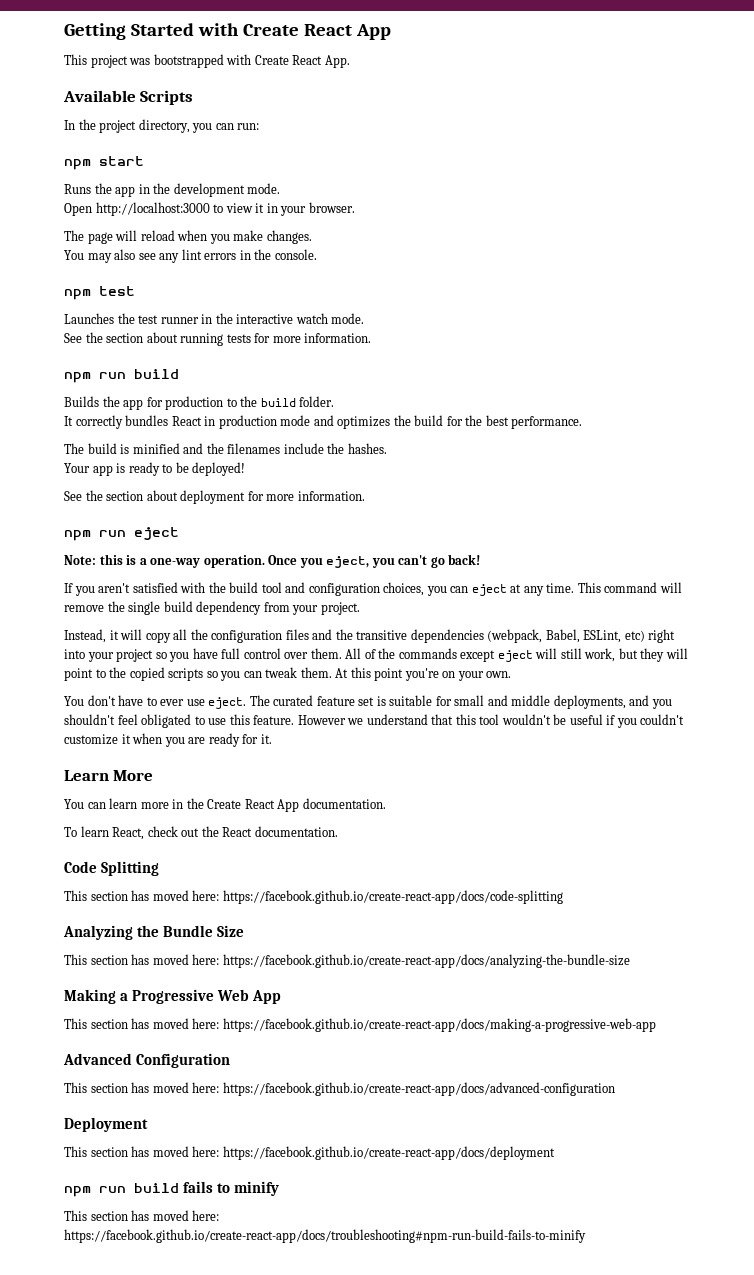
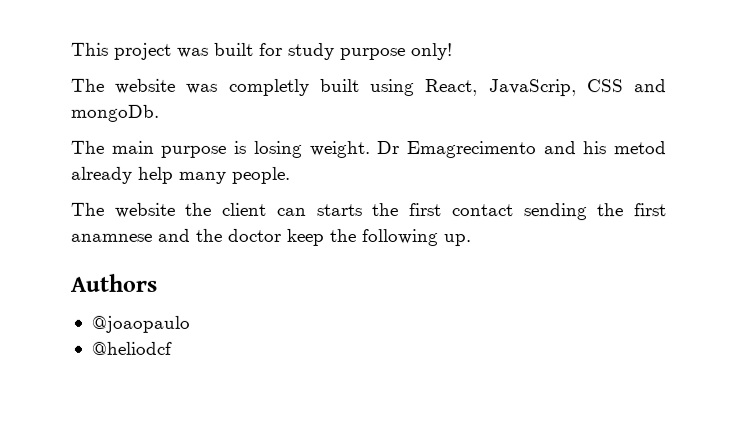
- Getting Started with Create React App
- This project was bootstrapped with Create React App.
- Available Scripts
- In the project directory, you can run:
- npm start
- Runs the app in the development mode.
- Open http://localhost:3000 to view it in your browser.
- The page will reload when you make changes.
- You may also see any lint errors in the console.
- npm test
- Launches the test runner in the interactive watch mode.
- See the section about running tests for more information.
- npm run build
- Builds the app for production to the build folder.
- It correctly bundles React in production mode and optimizes the build for the best performance.
- The build is minified and the filenames include the hashes.
- Your app is ready to be deployed!
- See the section about deployment for more information.
- npm run eject
- Note: this is a one-way operation. Once you eject, you can't go back!
- If you aren't satisfied with the build tool and configuration choices, you can eject at any time. This command will remove the single build dependency from your project.
- Instead, it will copy all the configuration files and the transitive dependencies (webpack, Babel, ESLint, etc) right into your project so you have full control over them. All of the commands except eject will still work, but they will point to the copied scripts so you can tweak them. At this point you're on your own.
- You don't have to ever use eject. The curated feature set is suitable for small and middle deployments, and you shouldn't feel obligated to use this feature. However we understand that this tool wouldn't be useful if you couldn't customize it when you are ready for it.
- Learn More
- You can learn more in the Create React App documentation.
- To learn React, check out the React documentation.
- Code Splitting
- This section has moved here: https://facebook.github.io/create-react-app/docs/code-splitting
- Analyzing the Bundle Size
- This section has moved here: https://facebook.github.io/create-react-app/docs/analyzing-the-bundle-size
- Making a Progressive Web App
- This section has moved here: https://facebook.github.io/create-react-app/docs/making-a-progressive-web-app
- Advanced Configuration
- This section has moved here: https://facebook.github.io/create-react-app/docs/advanced-configuration
- Deployment
- This section has moved here: https://facebook.github.io/create-react-app/docs/deployment
- npm run build fails to minify
- This section has moved here: https://facebook.github.io/create-react-app/docs/troubleshooting#npm-run-build-fails-to-minify
+ This project was built for study purpose only!
+ The website was completly built using React, JavaScrip, CSS and mongoDb.
+ The main purpose is losing weight. Dr Emagrecimento and his metod already help many people.
+ The website the client can starts the first contact sending the first anamnese and the doctor keep the following up.
+ Authors
+ @joaopaulo
+ @heliodcf

